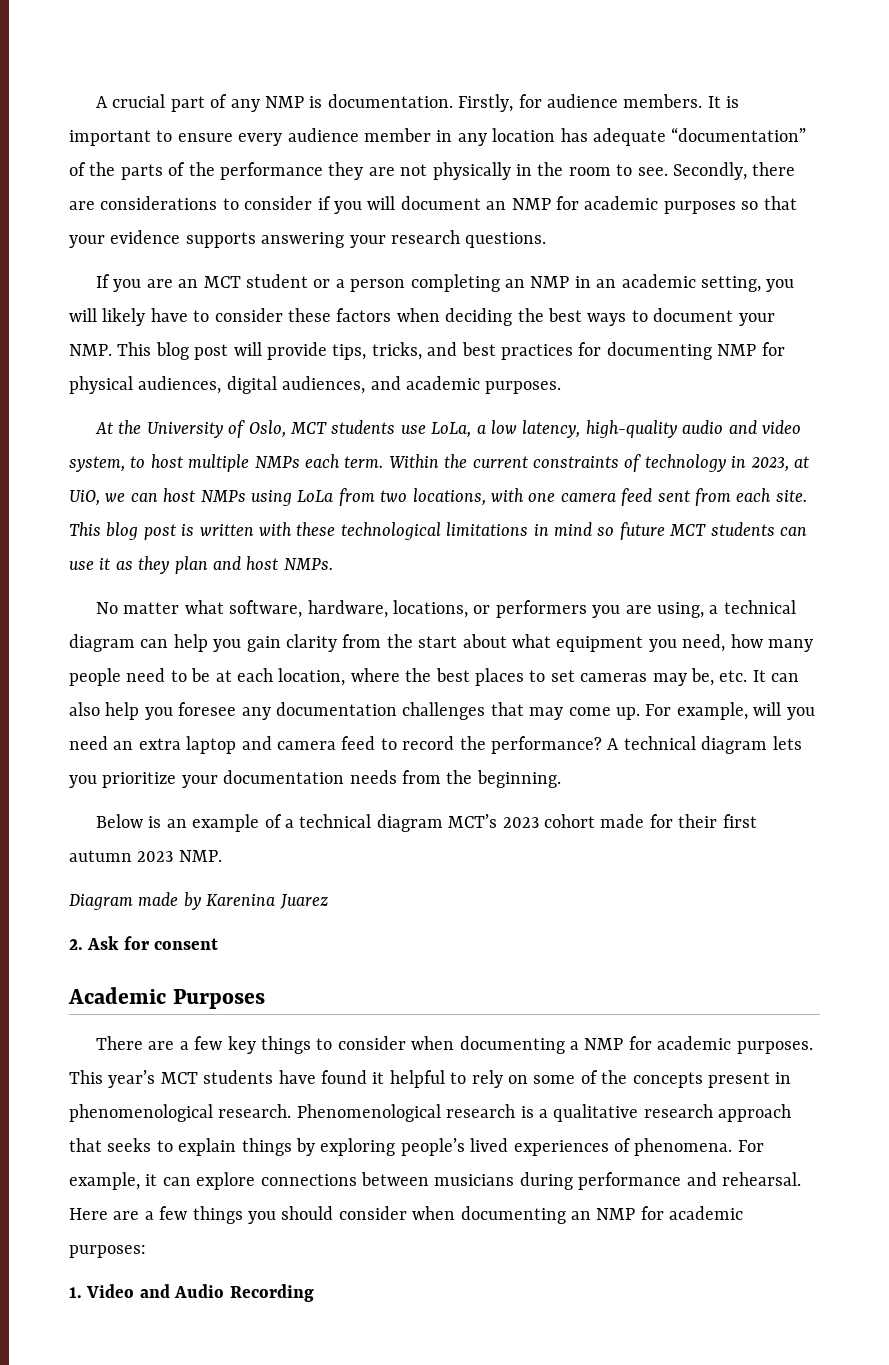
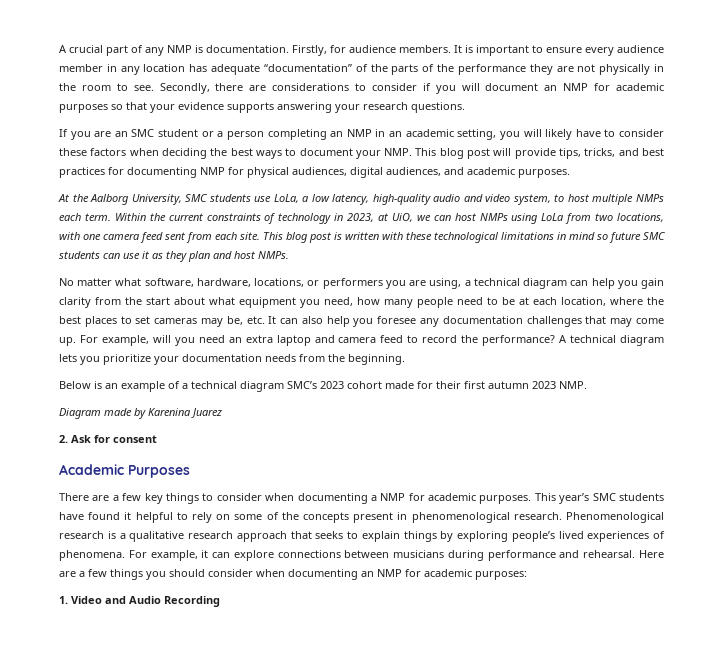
- If you are an MCT student or a person completing an NMP in an academic setting, you will likely have to consider these factors when deciding the best ways to document your NMP. This blog post will provide tips, tricks, and best practices for documenting NMP for physical audiences, digital audiences, and academic purposes.
+ If you are an SMC student or a person completing an NMP in an academic setting, you will likely have to consider these factors when deciding the best ways to document your NMP. This blog post will provide tips, tricks, and best practices for documenting NMP for physical audiences, digital audiences, and academic purposes.
- At the University of Oslo, MCT students use LoLa, a low latency, high-quality audio and video system, to host multiple NMPs each term.
+ At the Aalborg University, SMC students use LoLa, a low latency, high-quality audio and video system, to host multiple NMPs each term.
- This blog post is written with these technological limitations in mind so future MCT students can use it as they plan and host NMPs.
+ This blog post is written with these technological limitations in mind so future SMC students can use it as they plan and host NMPs.
- Below is an example of a technical diagram MCT’s 2023 cohort made for their first autumn 2023 NMP.
+ Below is an example of a technical diagram SMC’s 2023 cohort made for their first autumn 2023 NMP.
- This year’s MCT students have found it helpful to rely on some of the concepts present in phenomenological research.
+ This year’s SMC students have found it helpful to rely on some of the concepts present in phenomenological research.

